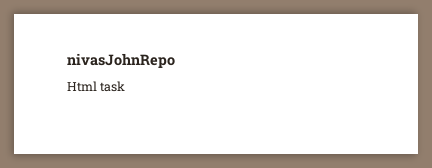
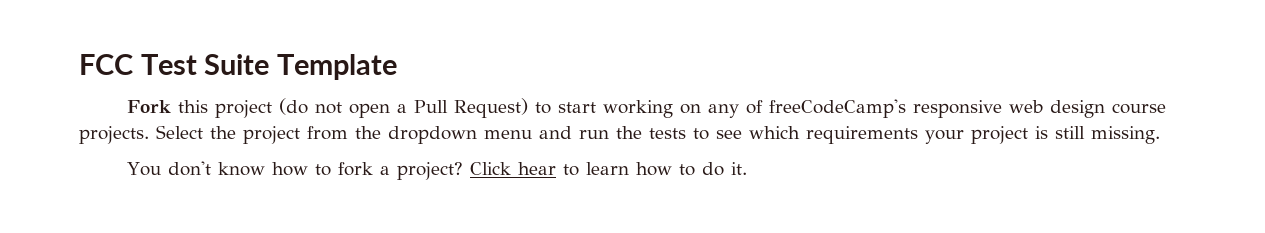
- nivasJohnRepo
- Html task
+ FCC Test Suite Template
+ Fork this project (do not open a Pull Request) to start working on any of freeCodeCamp's responsive web design course projects. Select the project from the dropdown menu and run the tests to see which requirements your project is still missing.
+ You don't know how to fork a project? Click hear to learn how to do it.

